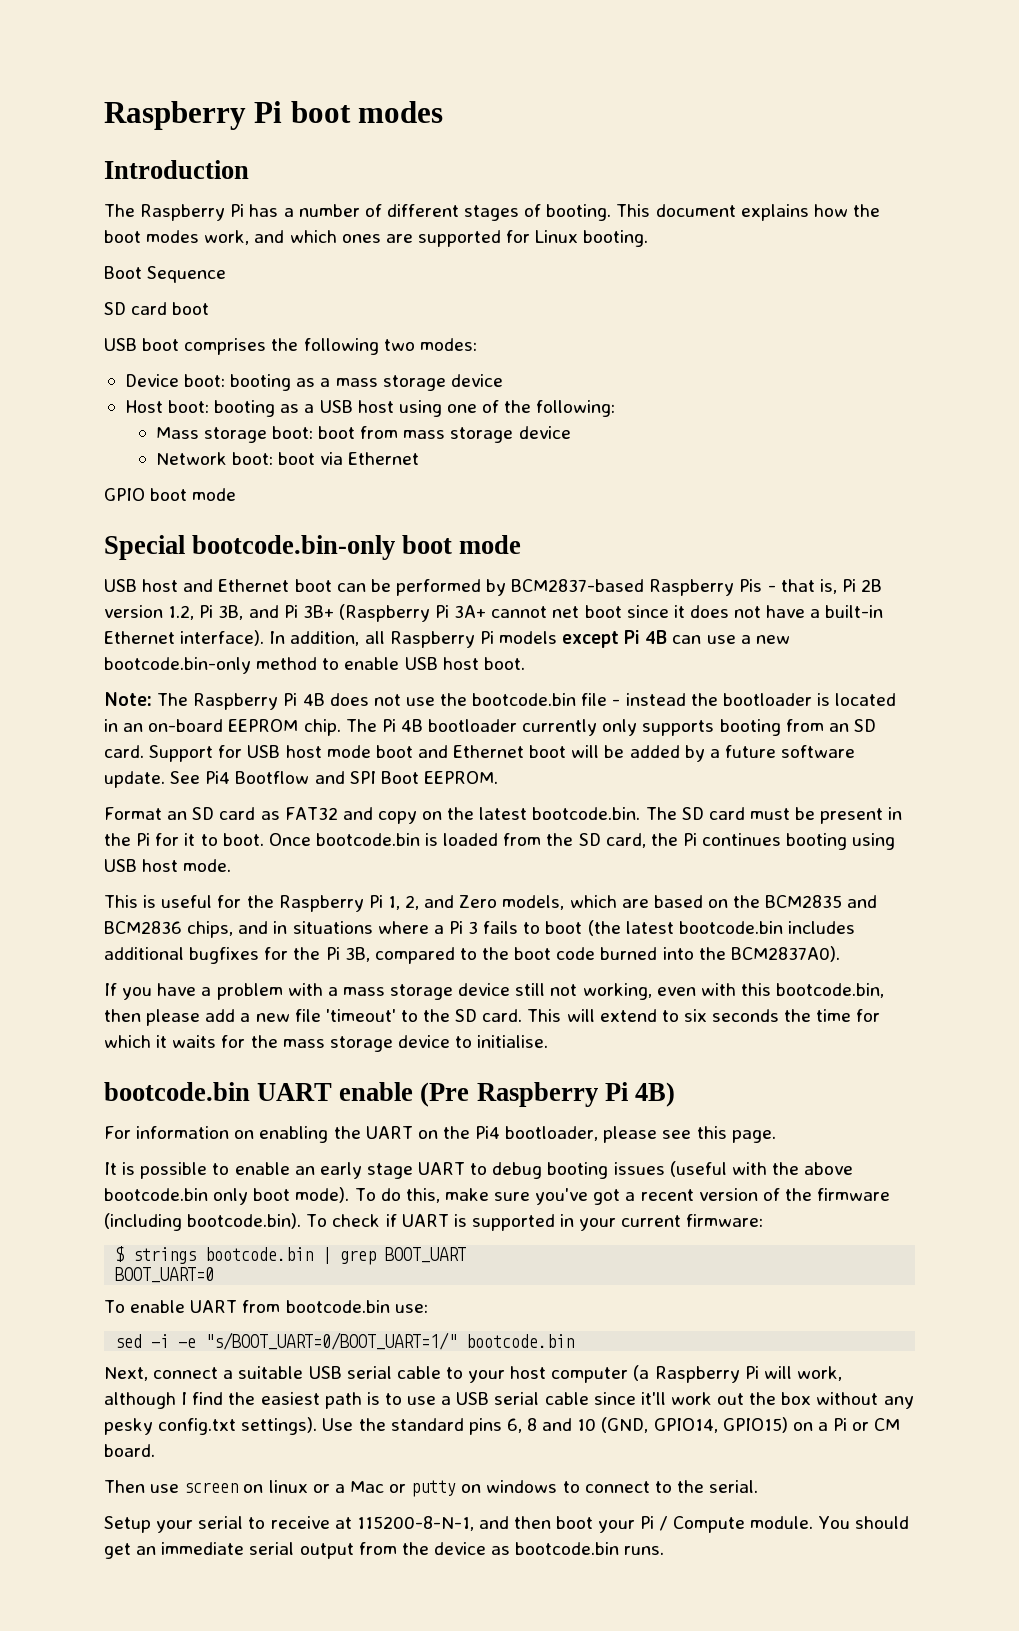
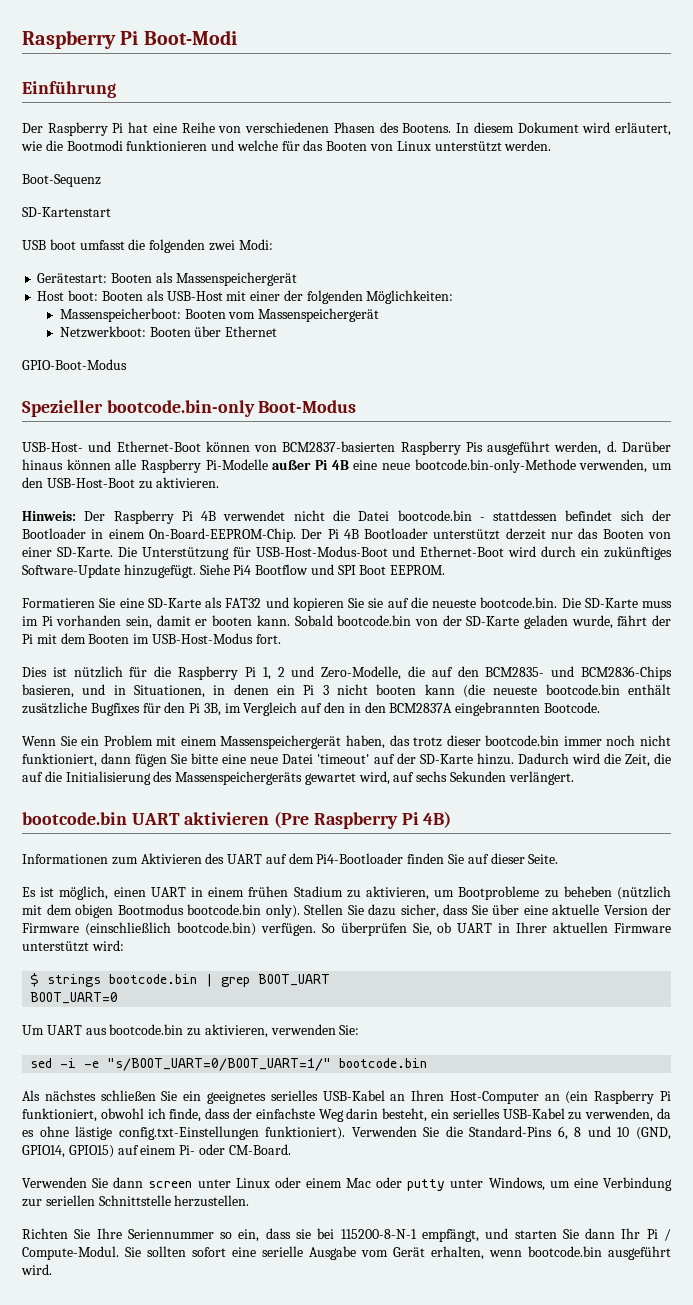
- Raspberry Pi boot modes
- Introduction
- The Raspberry Pi has a number of different stages of booting. This document explains how the boot modes work, and which ones are supported for Linux booting.
- Boot Sequence
- SD card boot
- USB boot comprises the following two modes:
- Device boot: booting as a mass storage device
- Host boot: booting as a USB host using one of the following:
- Mass storage boot: boot from mass storage device
- Network boot: boot via Ethernet
- GPIO boot mode
- Special bootcode.bin-only boot mode
- USB host and Ethernet boot can be performed by BCM2837-based Raspberry Pis - that is, Pi 2B version 1.2, Pi 3B, and Pi 3B+ (Raspberry Pi 3A+ cannot net boot since it does not have a built-in Ethernet interface). In addition, all Raspberry Pi models except Pi 4B can use a new bootcode.bin-only method to enable USB host boot.
- Note: The Raspberry Pi 4B does not use the bootcode.bin file - instead the bootloader is located in an on-board EEPROM chip. The Pi 4B bootloader currently only supports booting from an SD card. Support for USB host mode boot and Ethernet boot will be added by a future software update. See Pi4 Bootflow and SPI Boot EEPROM.
+ Raspberry Pi Boot-Modi
+ Einführung
+ Der Raspberry Pi hat eine Reihe von verschiedenen Phasen des Bootens. In diesem Dokument wird erläutert, wie die Bootmodi funktionieren und welche für das Booten von Linux unterstützt werden.
+ Boot-Sequenz
+ SD-Kartenstart
+ USB boot umfasst die folgenden zwei Modi:
+ Gerätestart: Booten als Massenspeichergerät
+ Host boot: Booten als USB-Host mit einer der folgenden Möglichkeiten:
+ Massenspeicherboot: Booten vom Massenspeichergerät
+ Netzwerkboot: Booten über Ethernet
+ GPIO-Boot-Modus
+ Spezieller bootcode.bin-only Boot-Modus
+ USB-Host- und Ethernet-Boot können von BCM2837-basierten Raspberry Pis ausgeführt werden, d. Darüber hinaus können alle Raspberry Pi-Modelle außer Pi 4B eine neue bootcode.bin-only-Methode verwenden, um den USB-Host-Boot zu aktivieren.
+ Hinweis: Der Raspberry Pi 4B verwendet nicht die Datei bootcode.bin - stattdessen befindet sich der Bootloader in einem On-Board-EEPROM-Chip. Der Pi 4B Bootloader unterstützt derzeit nur das Booten von einer SD-Karte. Die Unterstützung für USB-Host-Modus-Boot und Ethernet-Boot wird durch ein zukünftiges Software-Update hinzugefügt. Siehe Pi4 Bootflow und SPI Boot EEPROM.
- Format an SD card as FAT32 and copy on the latest bootcode.bin. The SD card must be present in the Pi for it to boot. Once bootcode.bin is loaded from the SD card, the Pi continues booting using USB host mode.
- This is useful for the Raspberry Pi 1, 2, and Zero models, which are based on the BCM2835 and BCM2836 chips, and in situations where a Pi 3 fails to boot (the latest bootcode.bin includes additional bugfixes for the Pi 3B, compared to the boot code burned into the BCM2837A0).
- If you have a problem with a mass storage device still not working, even with this bootcode.bin, then please add a new file 'timeout' to the SD card. This will extend to six seconds the time for which it waits for the mass storage device to initialise.
+ Formatieren Sie eine SD-Karte als FAT32 und kopieren Sie sie auf die neueste bootcode.bin. Die SD-Karte muss im Pi vorhanden sein, damit er booten kann. Sobald bootcode.bin von der SD-Karte geladen wurde, fährt der Pi mit dem Booten im USB-Host-Modus fort.
+ Dies ist nützlich für die Raspberry Pi 1, 2 und Zero-Modelle, die auf den BCM2835- und BCM2836-Chips basieren, und in Situationen, in denen ein Pi 3 nicht booten kann (die neueste bootcode.bin enthält zusätzliche Bugfixes für den Pi 3B, im Vergleich auf den in den BCM2837A eingebrannten Bootcode.
+ Wenn Sie ein Problem mit einem Massenspeichergerät haben, das trotz dieser bootcode.bin immer noch nicht funktioniert, dann fügen Sie bitte eine neue Datei 'timeout' auf der SD-Karte hinzu. Dadurch wird die Zeit, die auf die Initialisierung des Massenspeichergeräts gewartet wird, auf sechs Sekunden verlängert.
- bootcode.bin UART enable (Pre Raspberry Pi 4B)
+ bootcode.bin UART aktivieren (Pre Raspberry Pi 4B)
- For information on enabling the UART on the Pi4 bootloader, please see this page.
- It is possible to enable an early stage UART to debug booting issues (useful with the above bootcode.bin only boot mode). To do this, make sure you've got a recent version of the firmware (including bootcode.bin). To check if UART is supported in your current firmware:
+ Informationen zum Aktivieren des UART auf dem Pi4-Bootloader finden Sie auf dieser Seite.
+ Es ist möglich, einen UART in einem frühen Stadium zu aktivieren, um Bootprobleme zu beheben (nützlich mit dem obigen Bootmodus bootcode.bin only). Stellen Sie dazu sicher, dass Sie über eine aktuelle Version der Firmware (einschließlich bootcode.bin) verfügen. So überprüfen Sie, ob UART in Ihrer aktuellen Firmware unterstützt wird:
- To enable UART from bootcode.bin use:
+ Um UART aus bootcode.bin zu aktivieren, verwenden Sie:
- Next, connect a suitable USB serial cable to your host computer (a Raspberry Pi will work, although I find the easiest path is to use a USB serial cable since it'll work out the box without any pesky config.txt settings). Use the standard pins 6, 8 and 10 (GND, GPIO14, GPIO15) on a Pi or CM board.
- Then use screen on linux or a Mac or putty on windows to connect to the serial.
- Setup your serial to receive at 115200-8-N-1, and then boot your Pi / Compute module. You should get an immediate serial output from the device as bootcode.bin runs.
+ Als nächstes schließen Sie ein geeignetes serielles USB-Kabel an Ihren Host-Computer an (ein Raspberry Pi funktioniert, obwohl ich finde, dass der einfachste Weg darin besteht, ein serielles USB-Kabel zu verwenden, da es ohne lästige config.txt-Einstellungen funktioniert). Verwenden Sie die Standard-Pins 6, 8 und 10 (GND, GPIO14, GPIO15) auf einem Pi- oder CM-Board.
+ Verwenden Sie dann screen unter Linux oder einem Mac oder putty unter Windows, um eine Verbindung zur seriellen Schnittstelle herzustellen.
+ Richten Sie Ihre Seriennummer so ein, dass sie bei 115200-8-N-1 empfängt, und starten Sie dann Ihr Pi / Compute-Modul. Sie sollten sofort eine serielle Ausgabe vom Gerät erhalten, wenn bootcode.bin ausgeführt wird.

